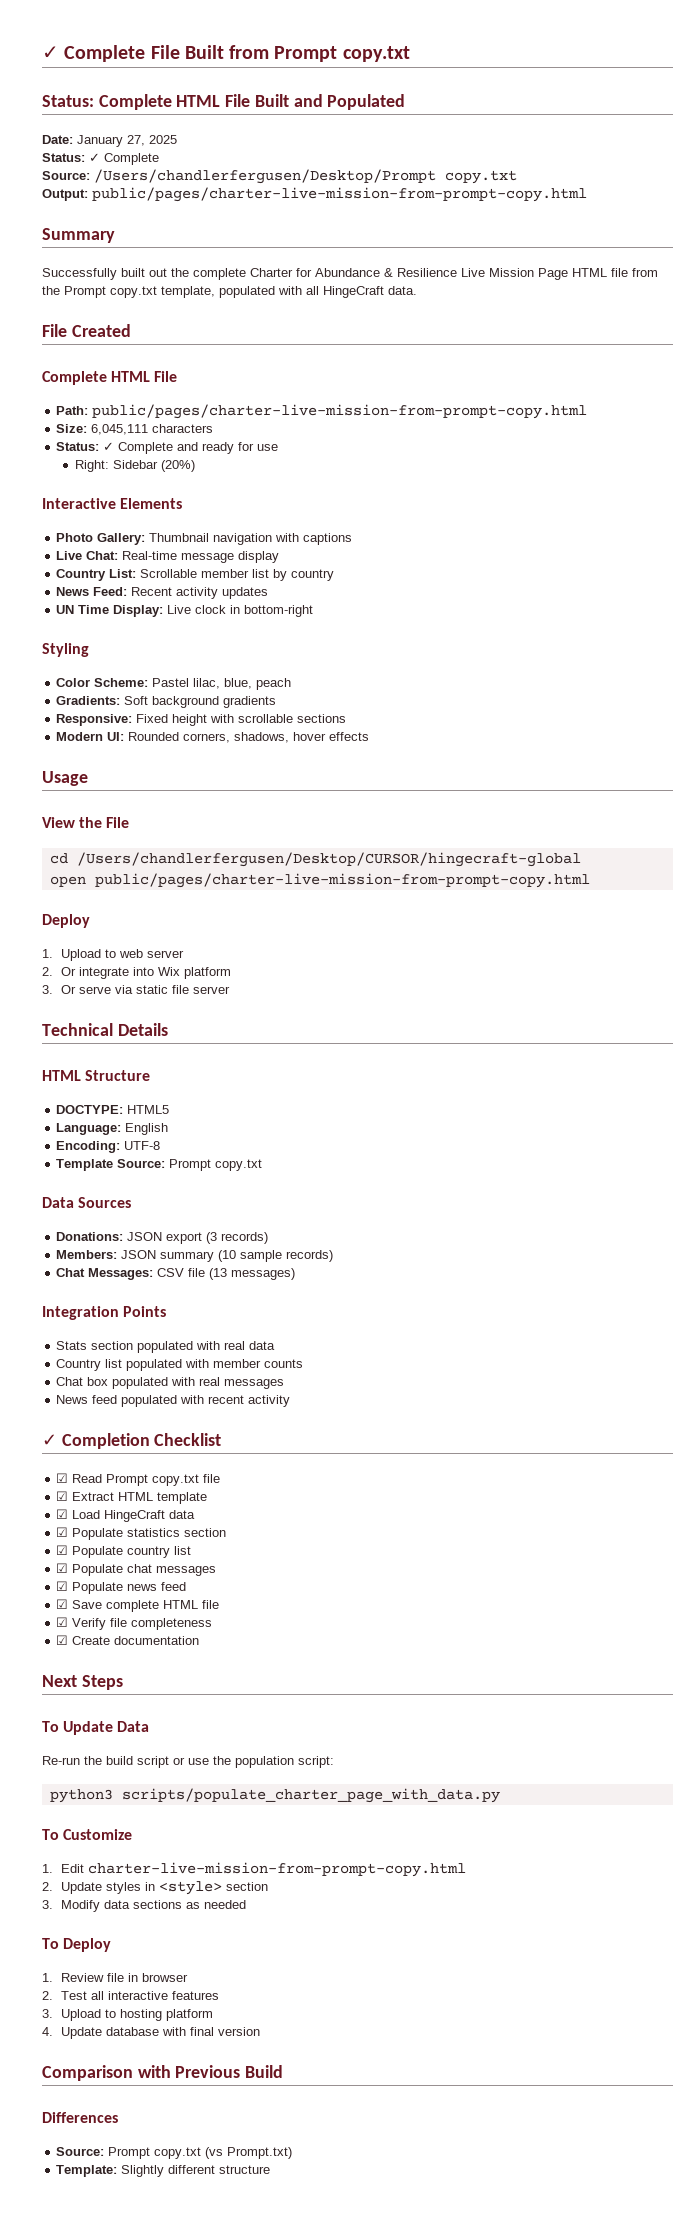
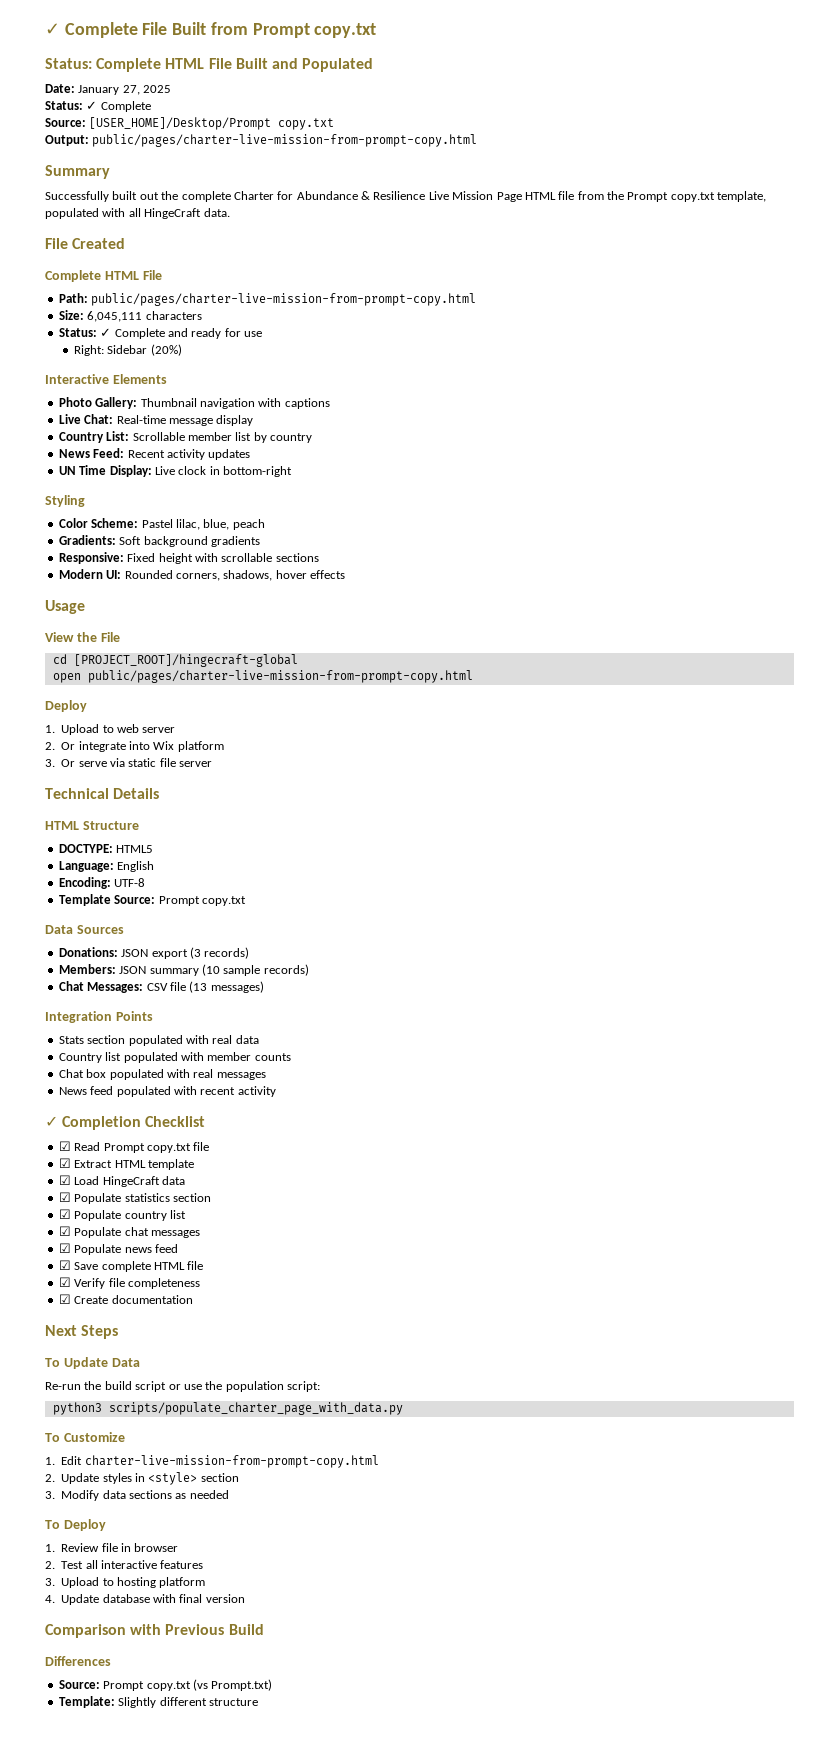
- Source: /Users/chandlerfergusen/Desktop/Prompt copy.txt
+ Source: [USER_HOME]/Desktop/Prompt copy.txt
- cd /Users/chandlerfergusen/Desktop/CURSOR/hingecraft-global
+ cd [PROJECT_ROOT]/hingecraft-global

